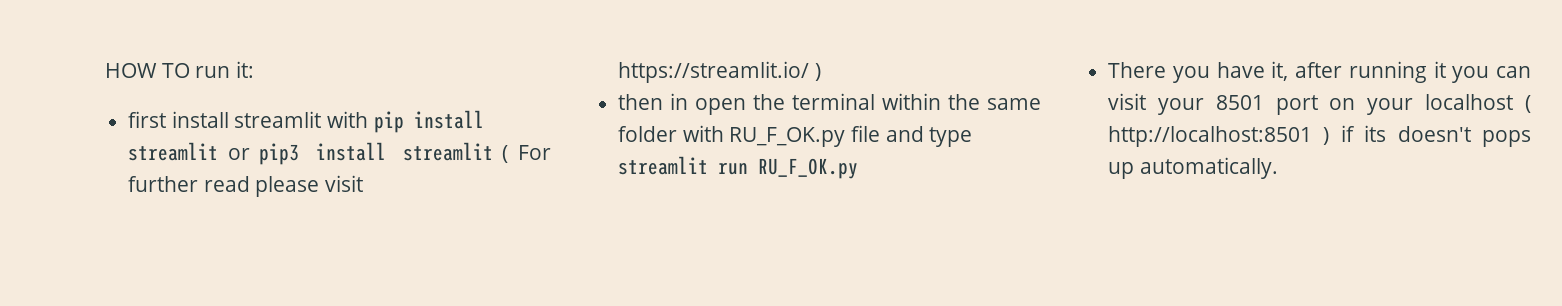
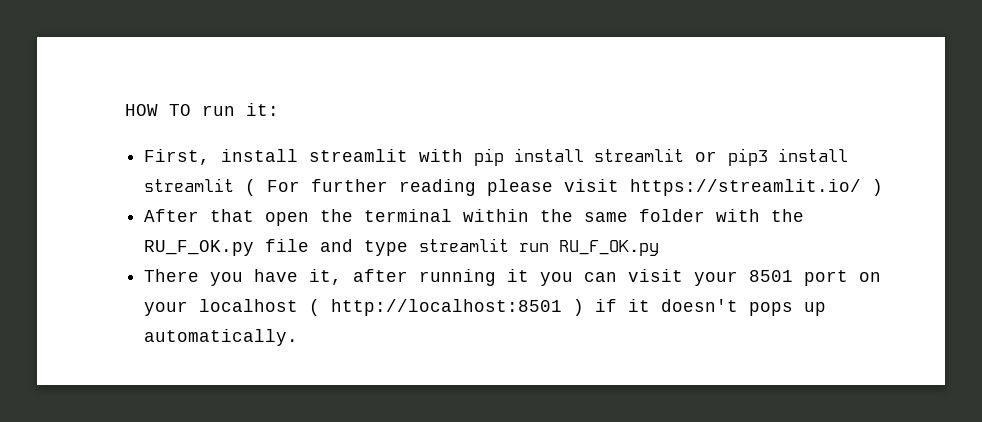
- first install streamlit with pip install streamlit or pip3 install streamlit ( For further read please visit https://streamlit.io/ )
+ First, install streamlit with pip install streamlit or pip3 install streamlit ( For further reading please visit https://streamlit.io/ )
- then in open the terminal within the same folder with RU_F_OK.py file and type streamlit run RU_F_OK.py
+ After that open the terminal within the same folder with the RU_F_OK.py file and type streamlit run RU_F_OK.py
- There you have it, after running it you can visit your 8501 port on your localhost ( http://localhost:8501 ) if its doesn't pops up automatically.
+ There you have it, after running it you can visit your 8501 port on your localhost ( http://localhost:8501 ) if it doesn't pops up automatically.

